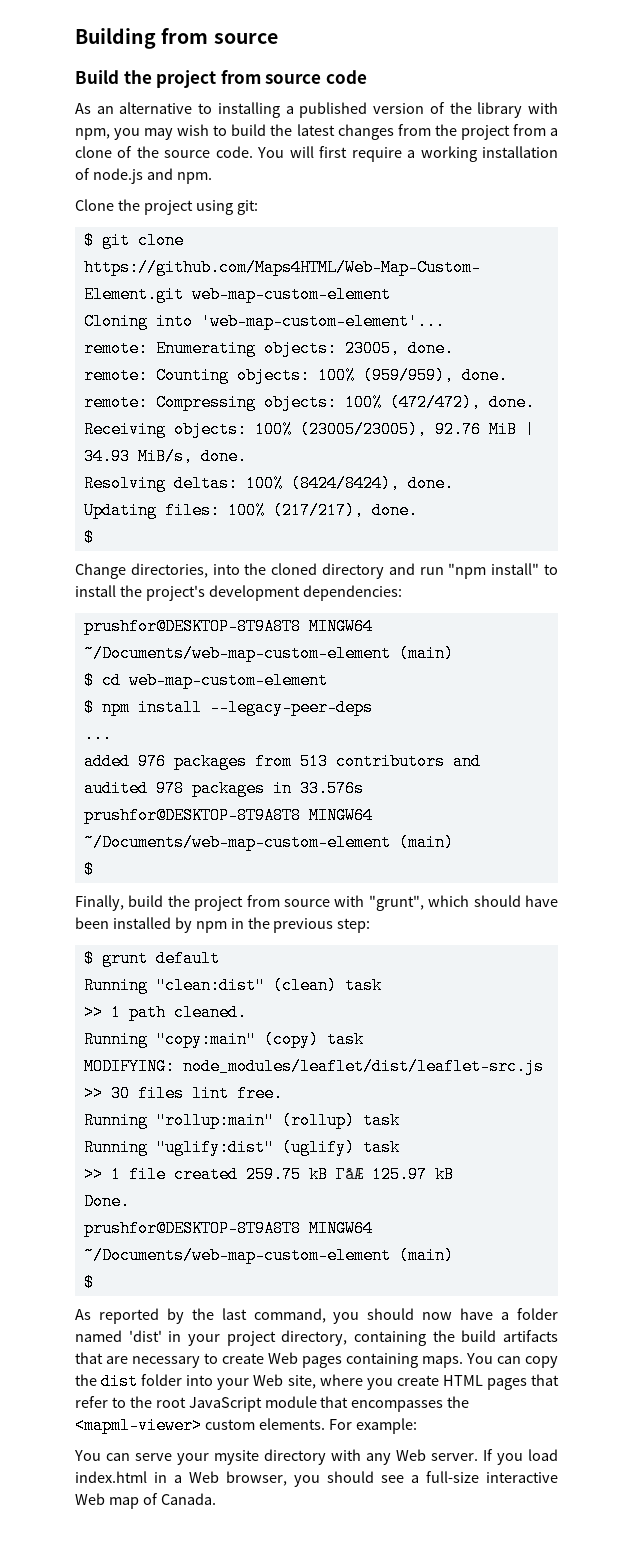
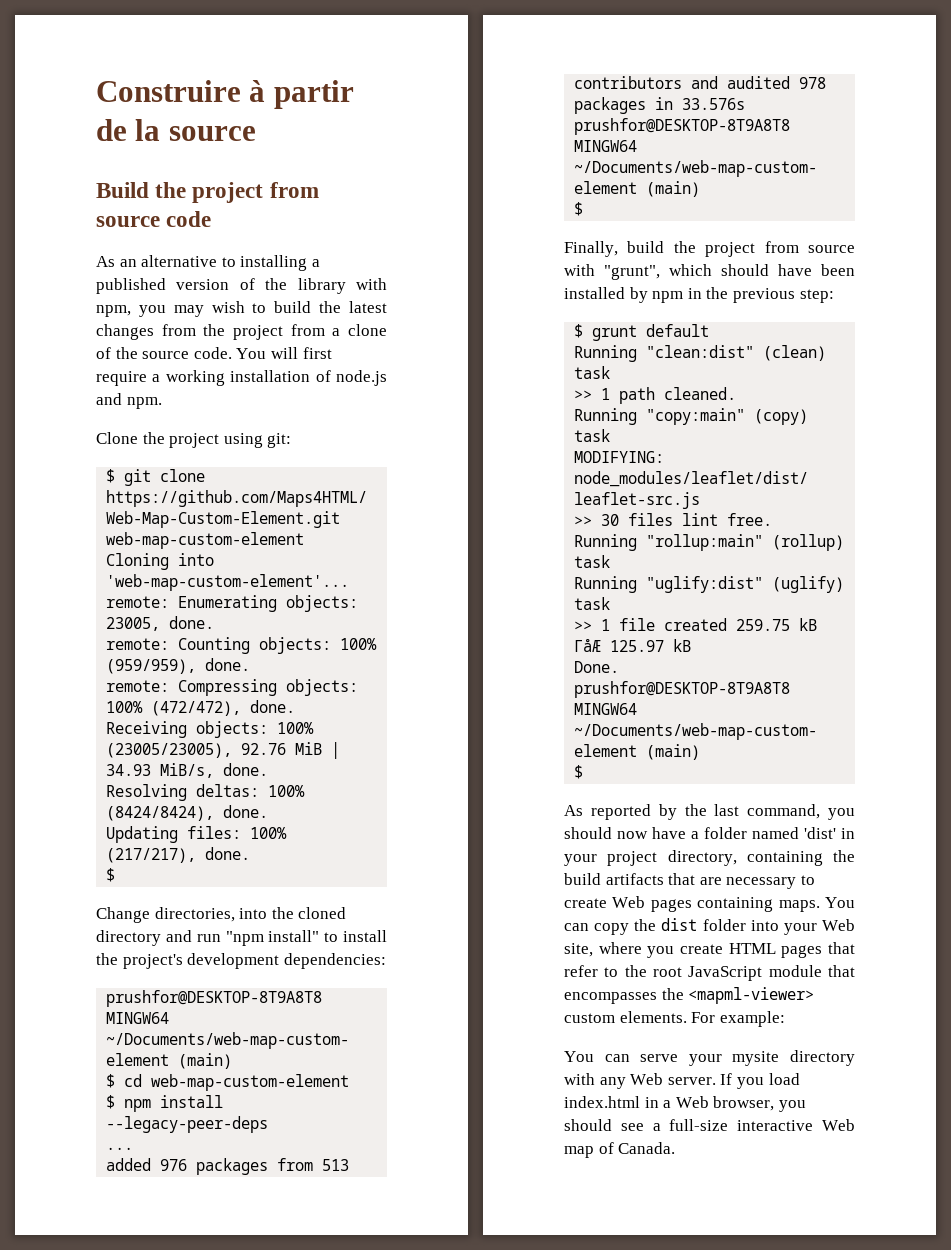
- Building from source
+ Construire à partir de la source

